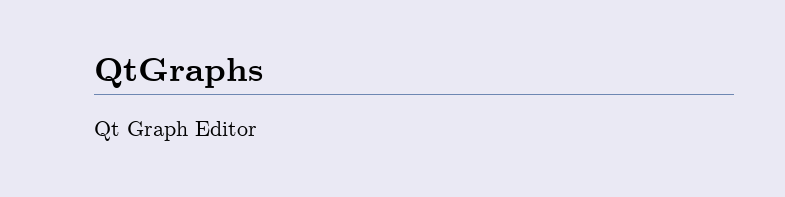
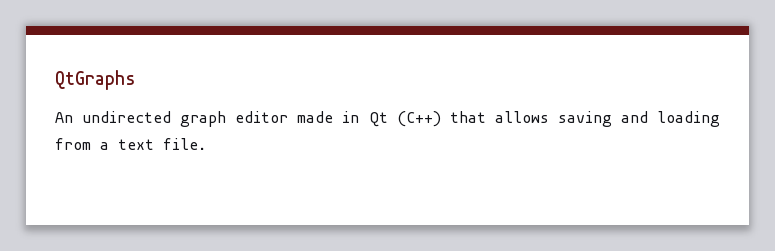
- Qt Graph Editor
+ An undirected graph editor made in Qt (C++) that allows saving and loading from a text file.

